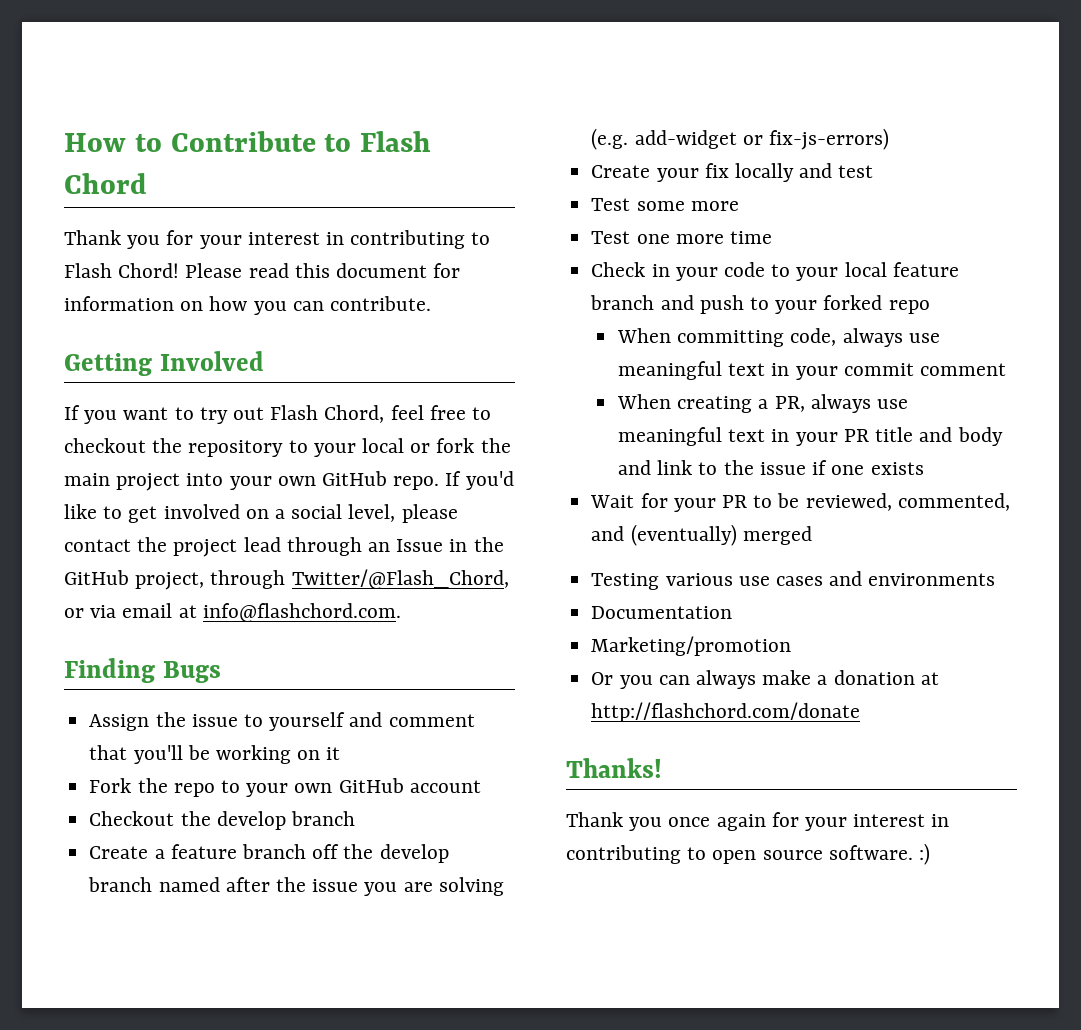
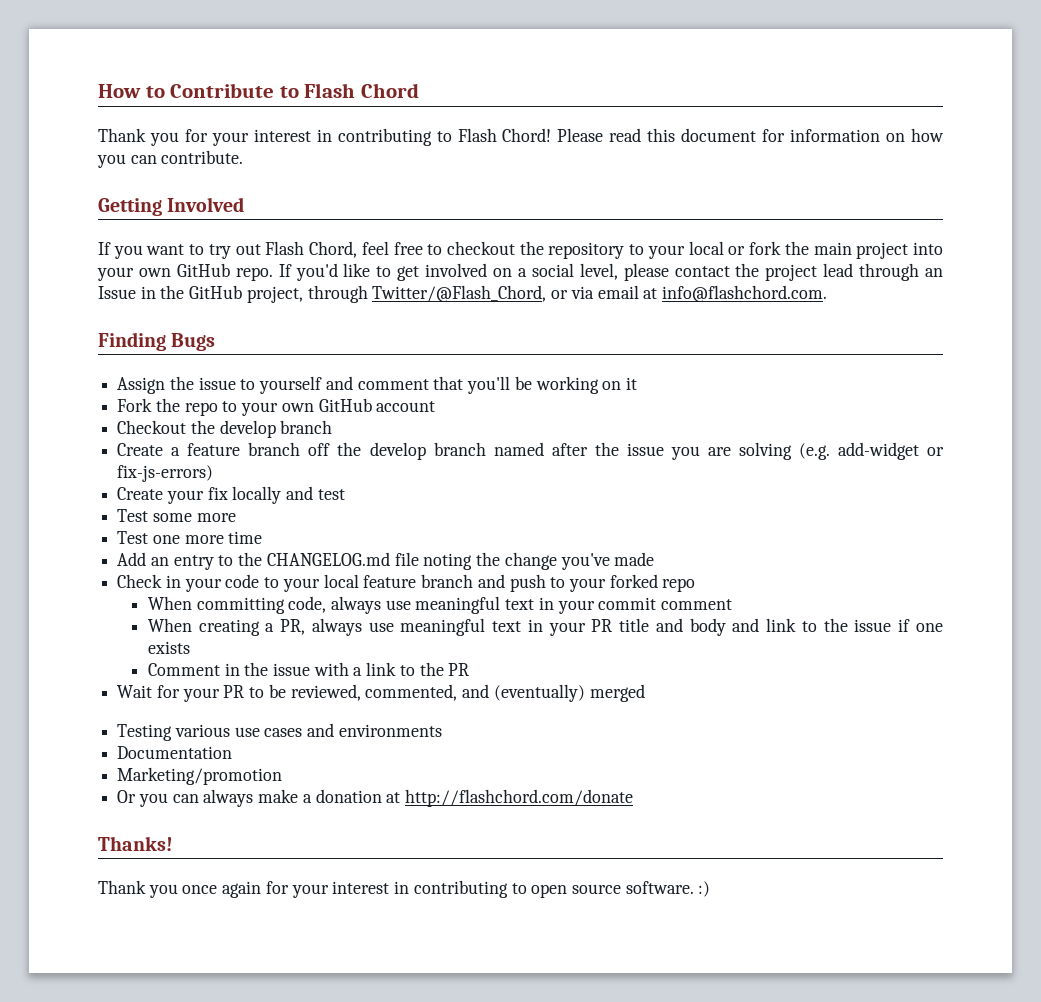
+ Add an entry to the CHANGELOG.md file noting the change you've made
+ Comment in the issue with a link to the PR

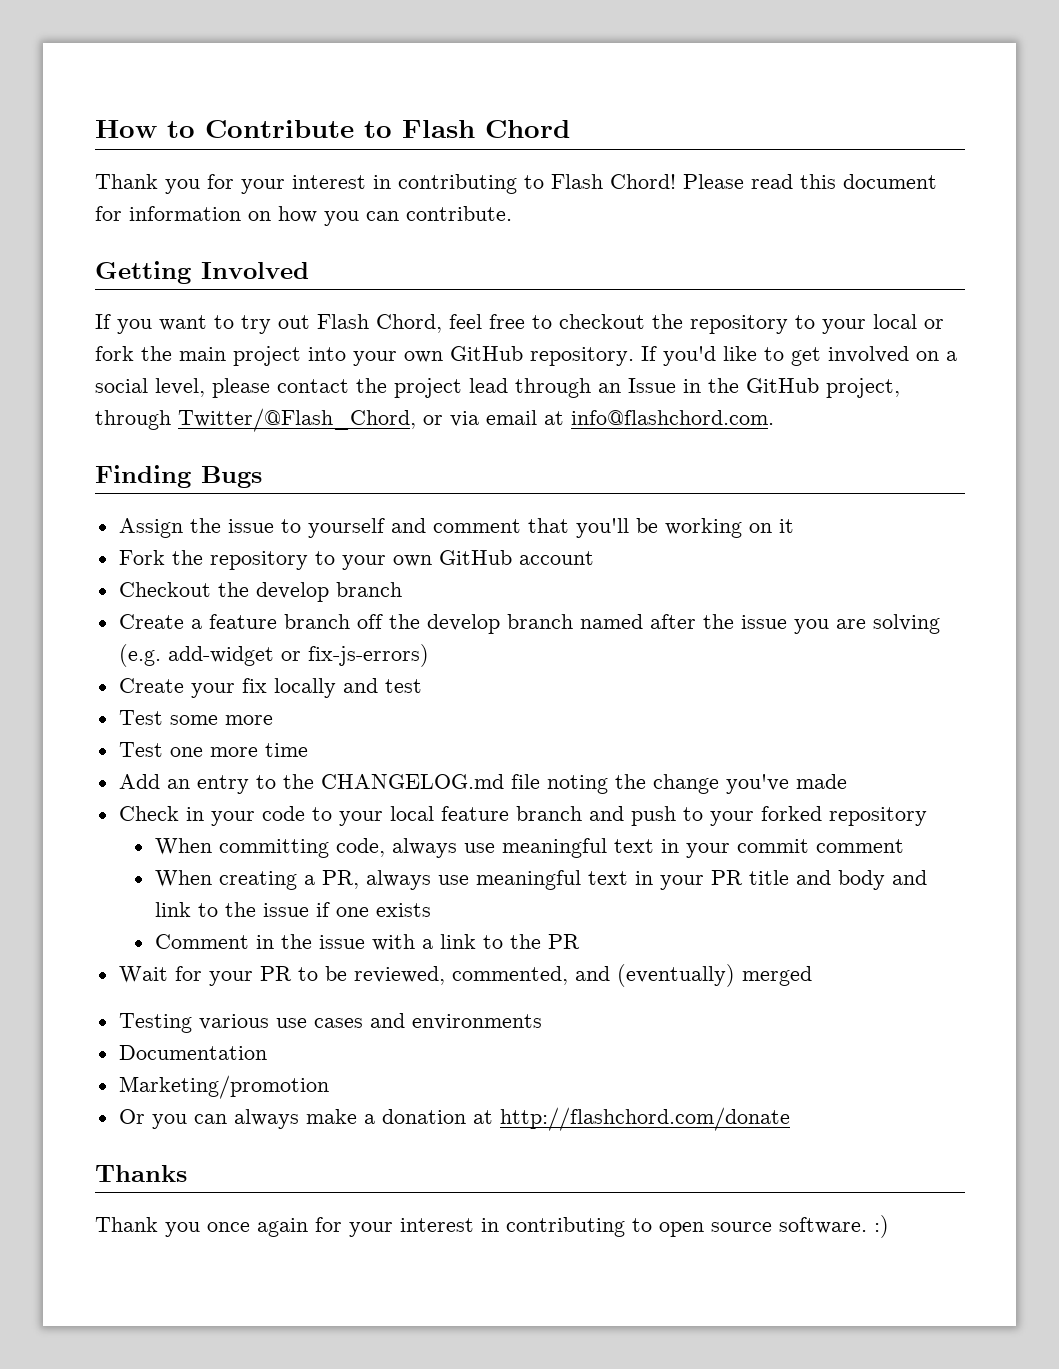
- If you want to try out Flash Chord, feel free to checkout the repository to your local or fork the main project into your own GitHub repo.
+ If you want to try out Flash Chord, feel free to checkout the repository to your local or fork the main project into your own GitHub repository.
- Fork the repo to your own GitHub account
+ Fork the repository to your own GitHub account
- Check in your code to your local feature branch and push to your forked repo
+ Check in your code to your local feature branch and push to your forked repository
- Thanks!
+ Thanks

